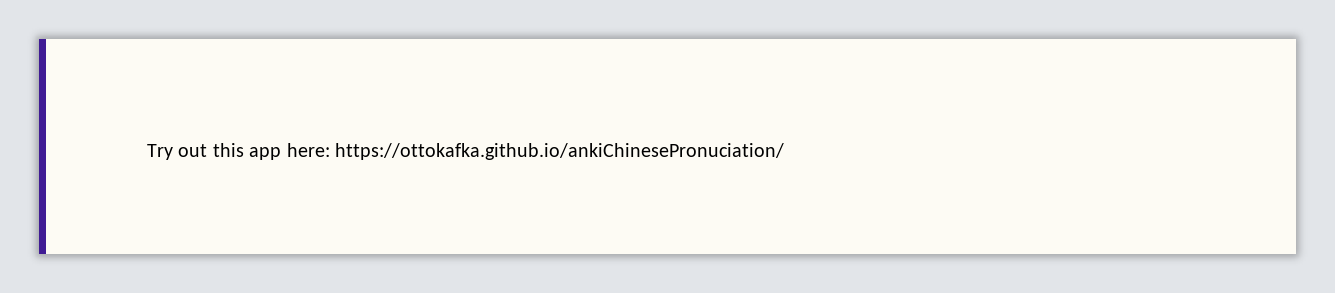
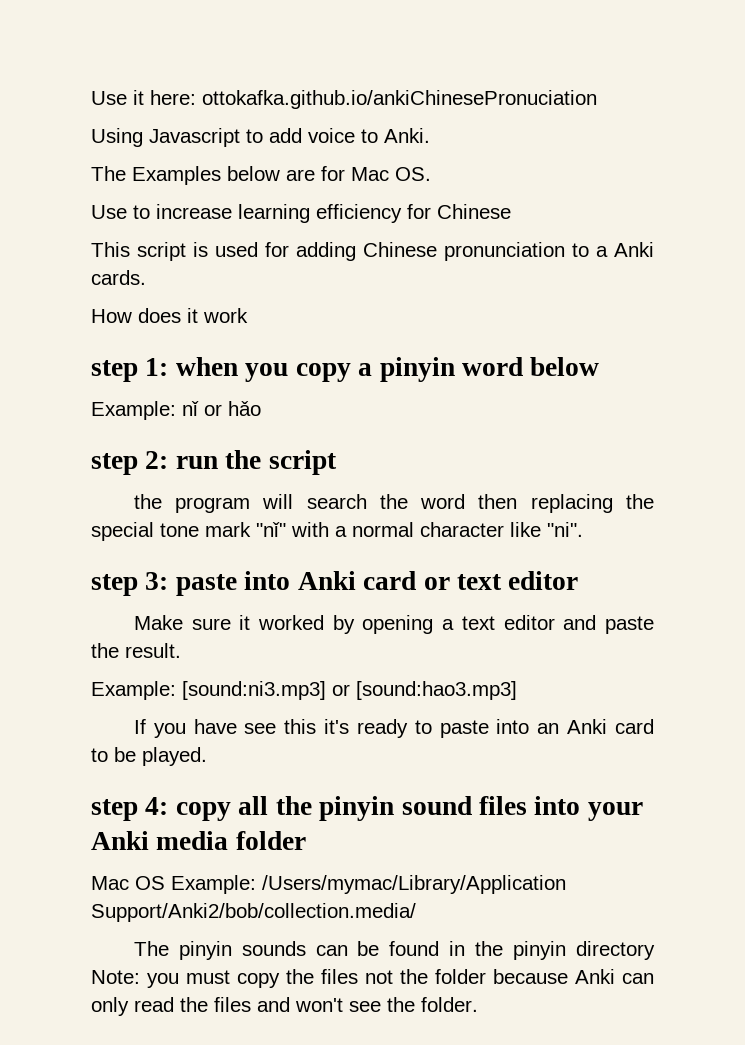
- Try out this app here: https://ottokafka.github.io/ankiChinesePronuciation/
+ Use it here: ottokafka.github.io/ankiChinesePronuciation
+ Using Javascript to add voice to Anki.
+ The Examples below are for Mac OS.
+ Use to increase learning efficiency for Chinese
+ This script is used for adding Chinese pronunciation to a Anki cards.
+ How does it work
+ step 1: when you copy a pinyin word below
+ Example: nǐ or hǎo
+ step 2: run the script
+ the program will search the word then replacing the special tone mark "nǐ" with a normal character like "ni".
+ step 3: paste into Anki card or text editor
+ Make sure it worked by opening a text editor and paste the result.
+ Example: [sound:ni3.mp3] or [sound:hao3.mp3]
+ If you have see this it's ready to paste into an Anki card to be played.
+ step 4: copy all the pinyin sound files into your Anki media folder
+ Mac OS Example: /Users/mymac/Library/Application Support/Anki2/bob/collection.media/
+ The pinyin sounds can be found in the pinyin directory Note: you must copy the files not the folder because Anki can only read the files and won't see the folder.

